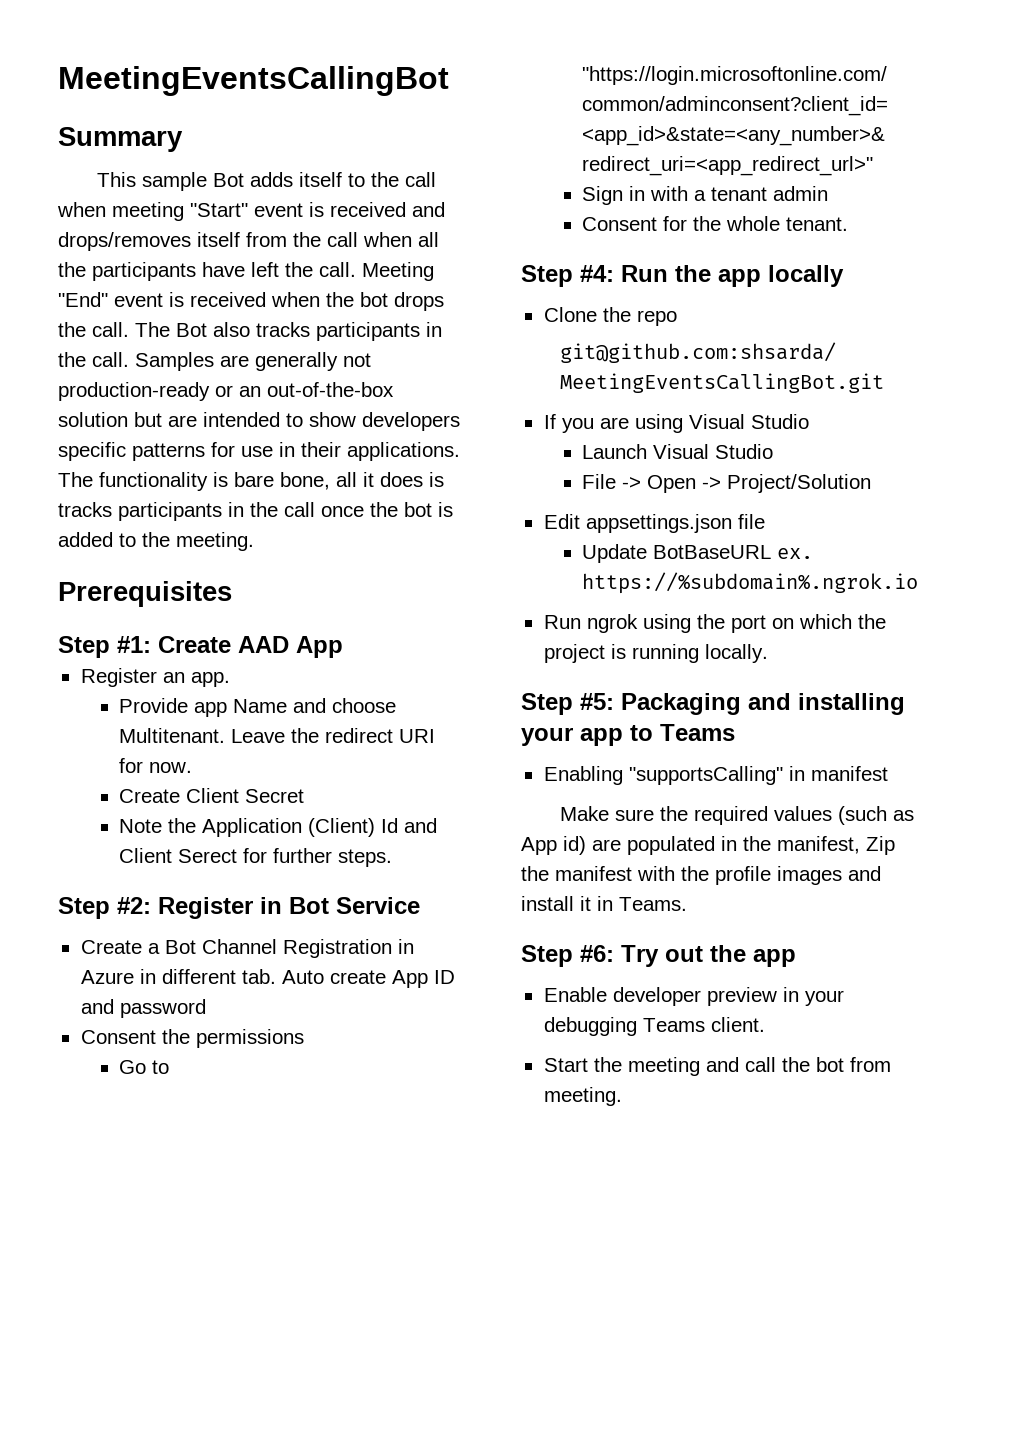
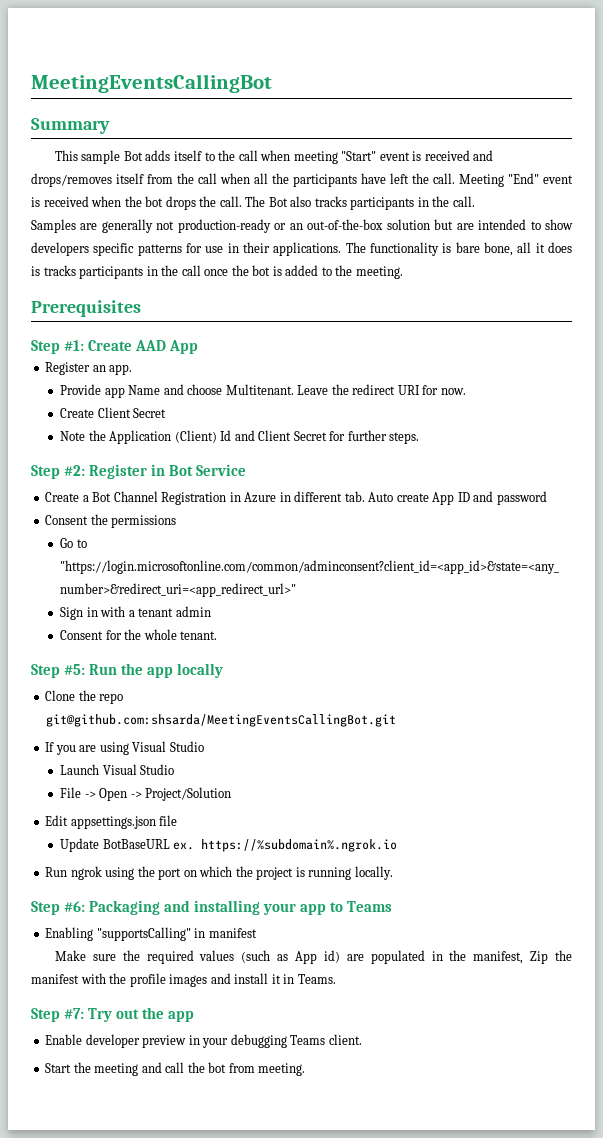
- The Bot also tracks participants in the call. Samples are generally not production-ready or an out-of-the-box solution but are intended to show developers specific patterns for use in their applications.
+ The Bot also tracks participants in the call.
+ Samples are generally not production-ready or an out-of-the-box solution but are intended to show developers specific patterns for use in their applications.
- Note the Application (Client) Id and Client Serect for further steps.
+ Note the Application (Client) Id and Client Secret for further steps.
- Step #4: Run the app locally
+ Step #5: Run the app locally
- Step #5: Packaging and installing your app to Teams
+ Step #6: Packaging and installing your app to Teams
- Step #6: Try out the app
+ Step #7: Try out the app

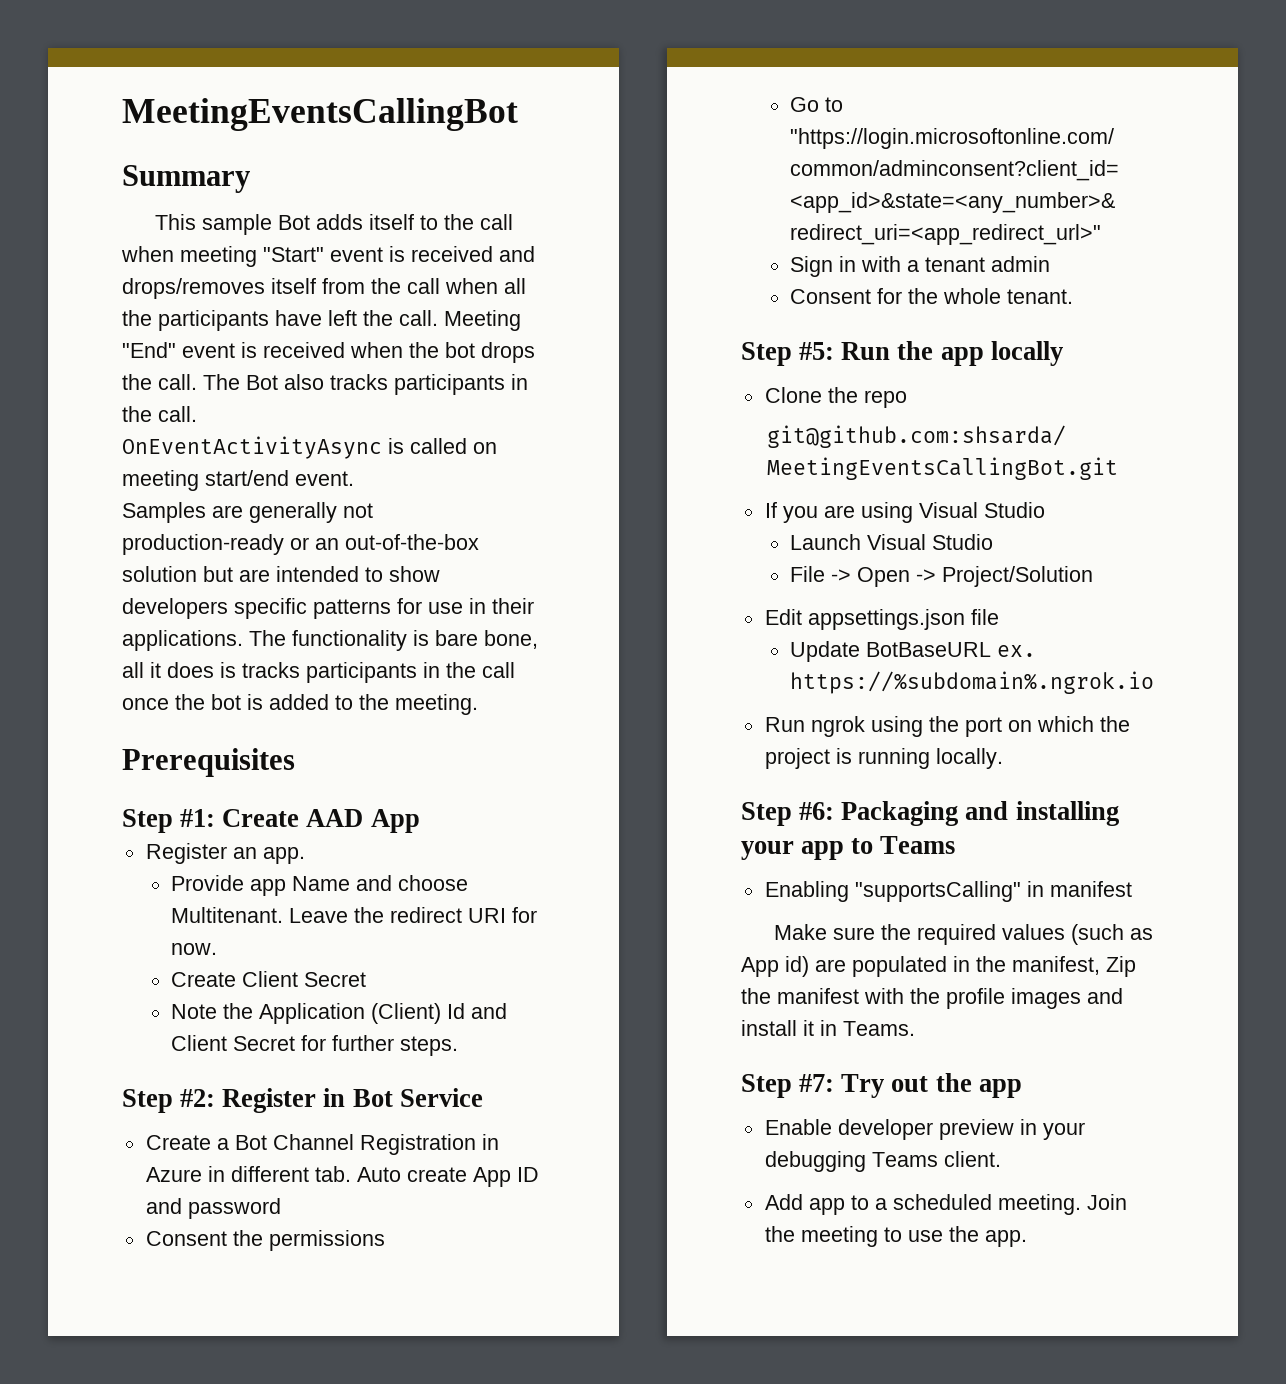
+ OnEventActivityAsync is called on meeting start/end event.
- Start the meeting and call the bot from meeting.
+ Add app to a scheduled meeting. Join the meeting to use the app.

